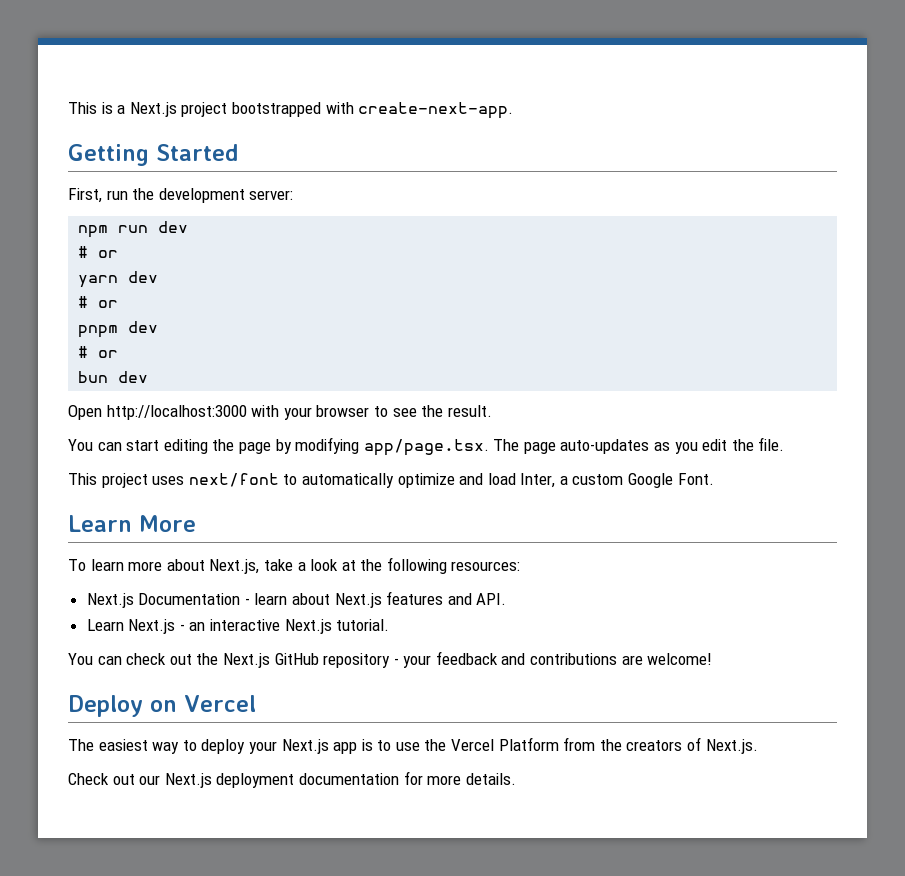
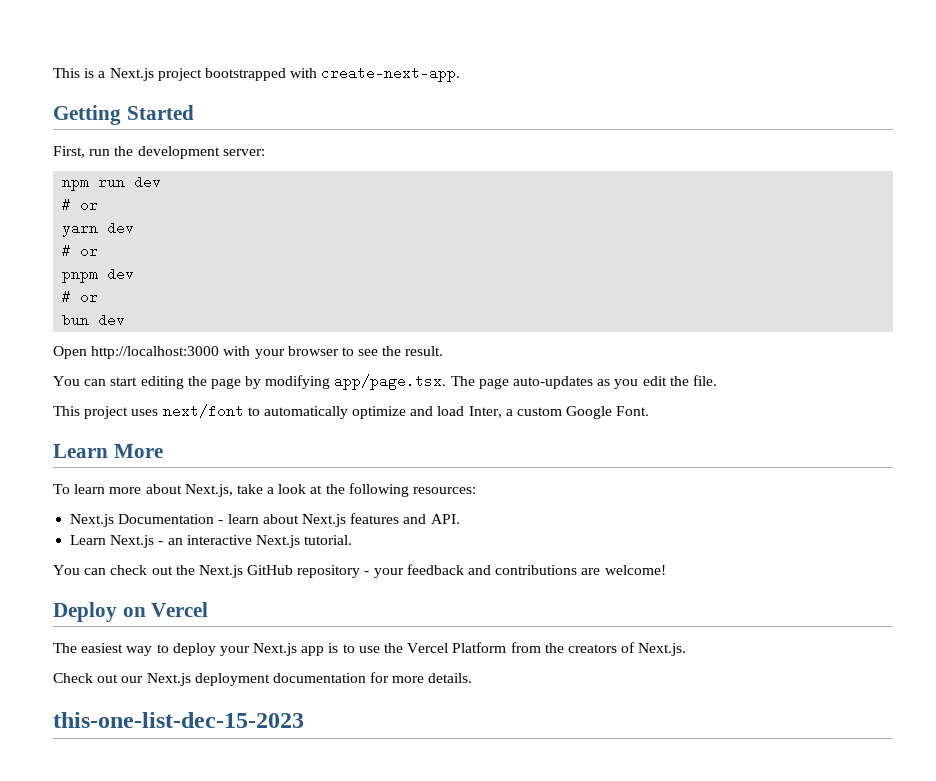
+ this-one-list-dec-15-2023

